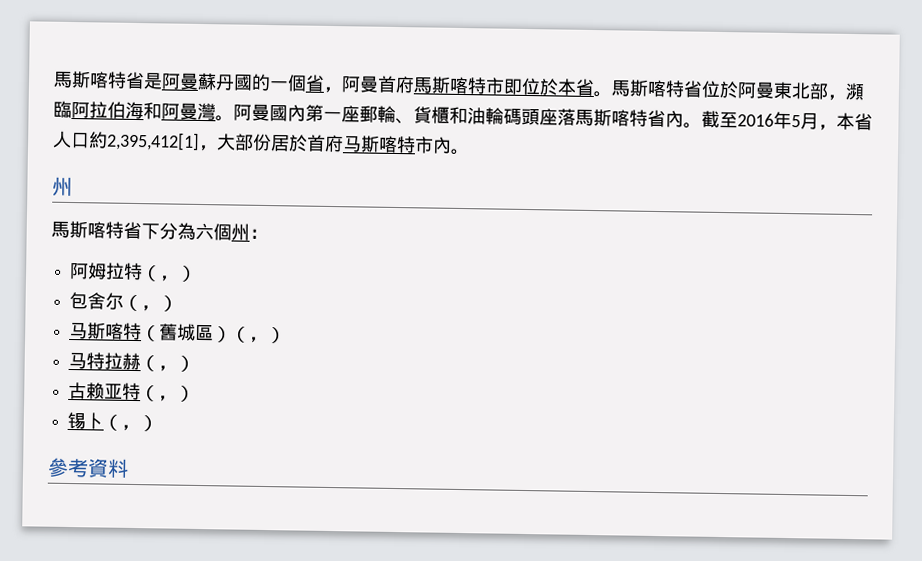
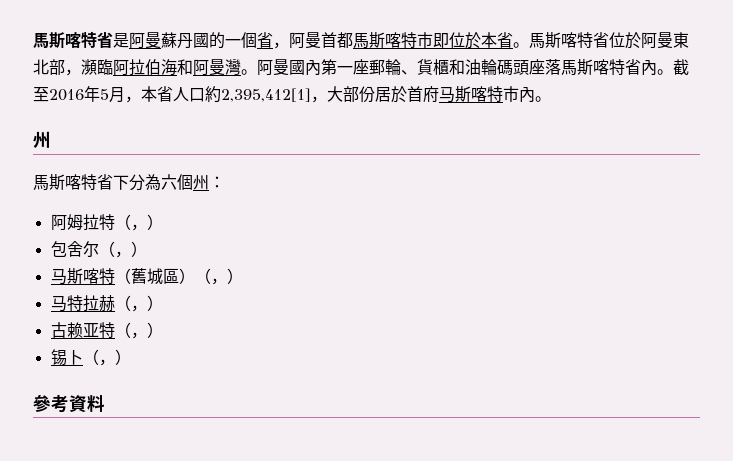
- 馬斯喀特省是阿曼蘇丹國的一個省，阿曼首府馬斯喀特市即位於本省。
+ 馬斯喀特省是阿曼蘇丹國的一個省，阿曼首都馬斯喀特市即位於本省。

